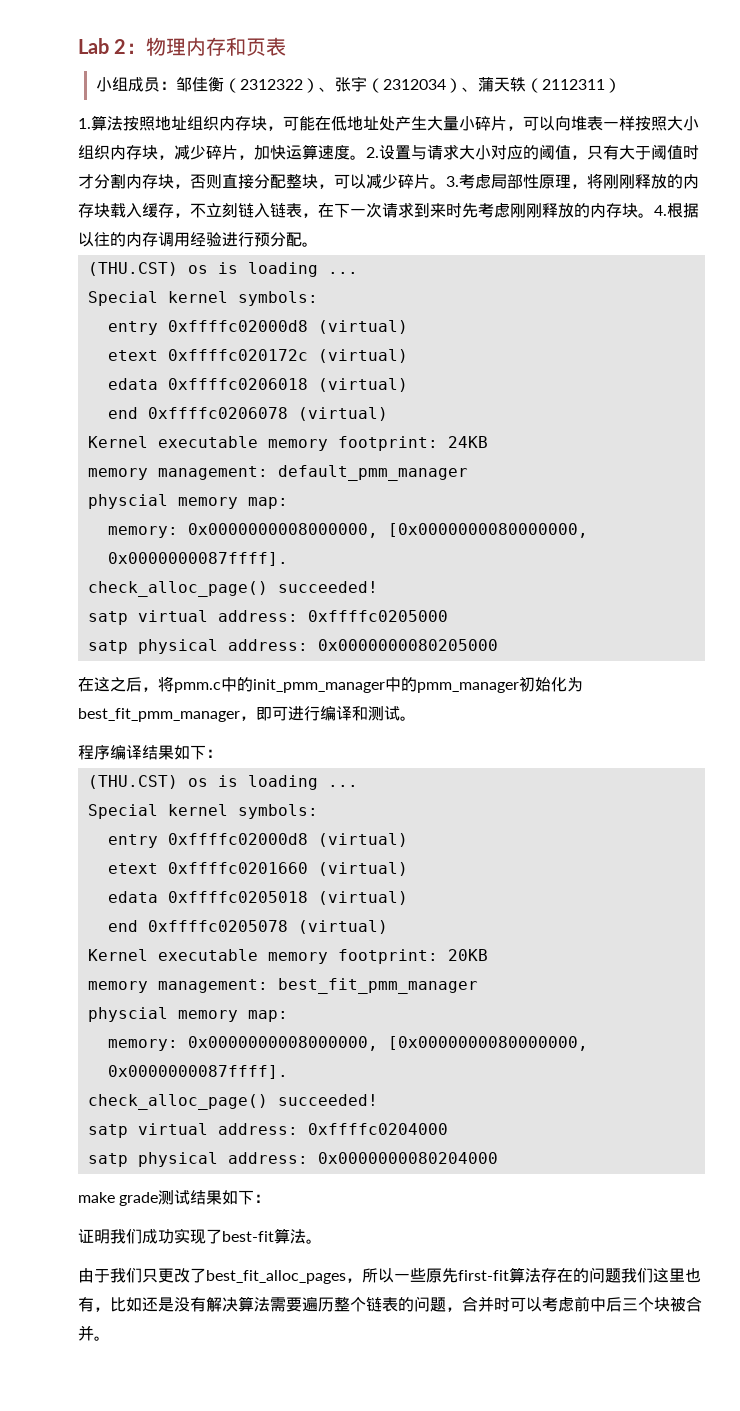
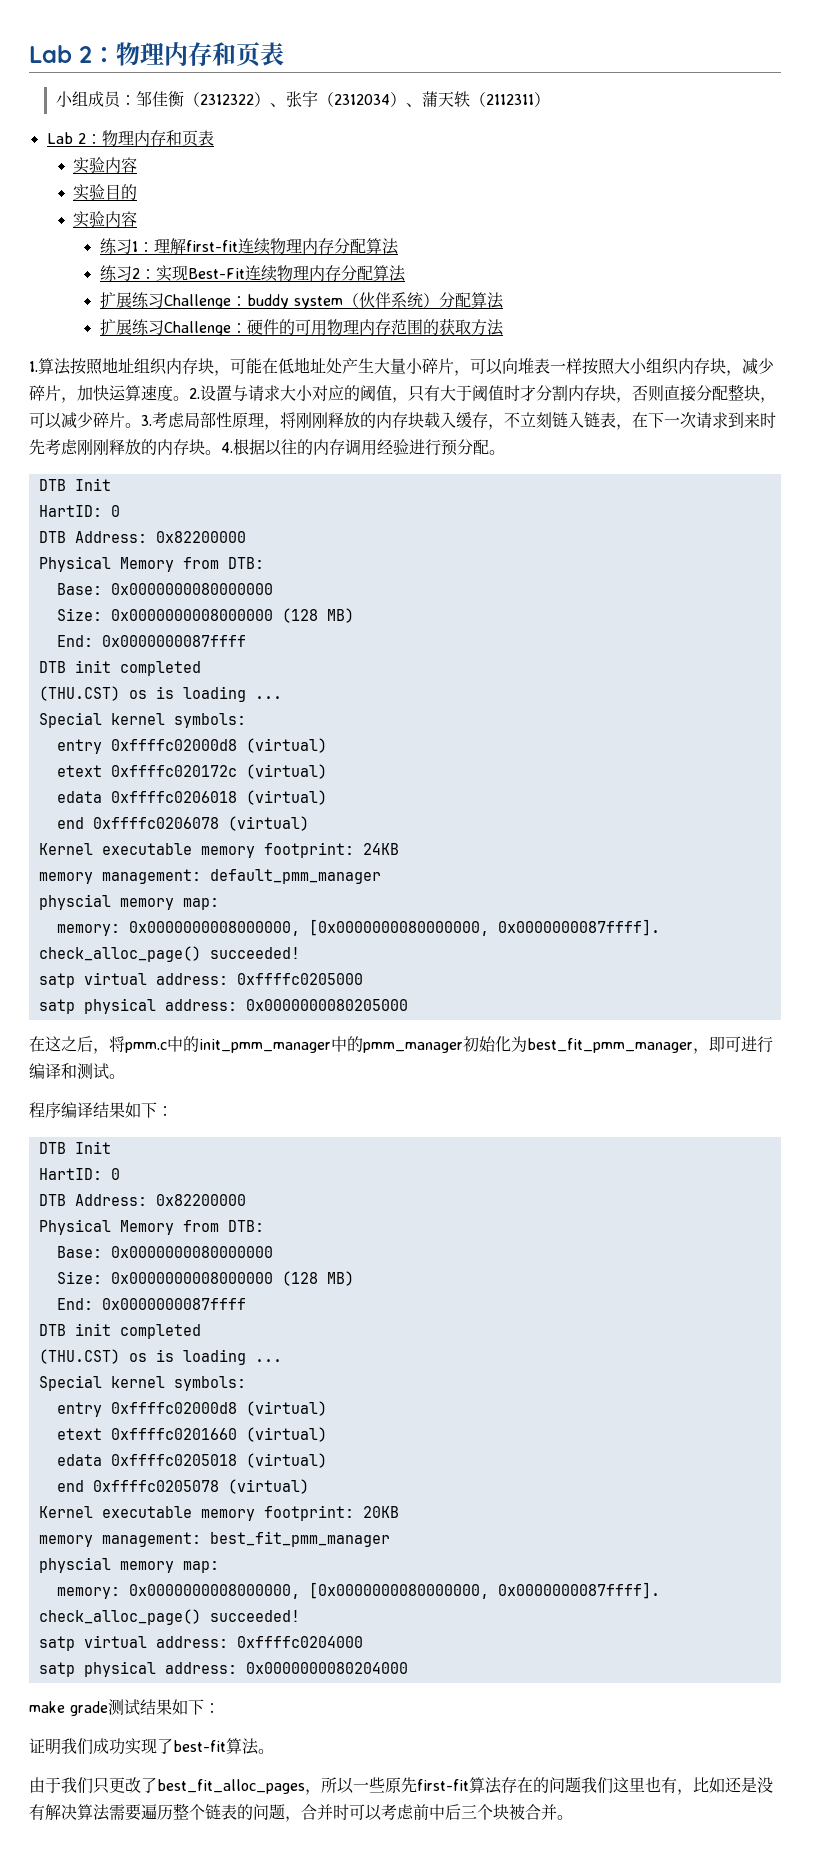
  小组成员：邹佳衡（2312322）、张宇（2312034）、蒲天轶（2112311）
+ Lab 2：物理内存和页表
+ 实验内容
+ 实验目的
+ 实验内容
+ 练习1：理解first-fit连续物理内存分配算法
+ 练习2：实现Best-Fit连续物理内存分配算法
+ 扩展练习Challenge：buddy system（伙伴系统）分配算法
+ 扩展练习Challenge：硬件的可用物理内存范围的获取方法
  4.根据以往的内存调用经验进行预分配。
+ DTB Init
+ HartID: 0
+ DTB Address: 0x82200000
+ Physical Memory from DTB:
+ Base: 0x0000000080000000
+ Size: 0x0000000008000000 (128 MB)
+ End: 0x0000000087ffff
+ DTB init completed
  程序编译结果如下：
+ DTB Init
+ HartID: 0
+ DTB Address: 0x82200000
+ Physical Memory from DTB:
+ Base: 0x0000000080000000
+ Size: 0x0000000008000000 (128 MB)
+ End: 0x0000000087ffff
+ DTB init completed

